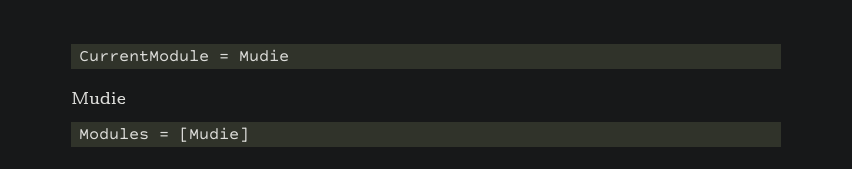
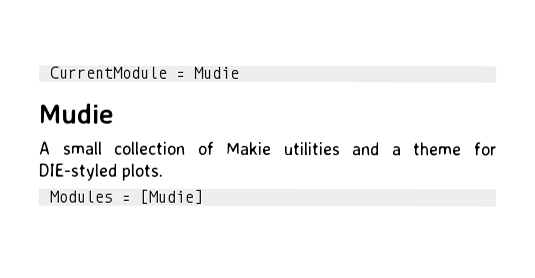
+ A small collection of Makie utilities and a theme for DIE-styled plots.

